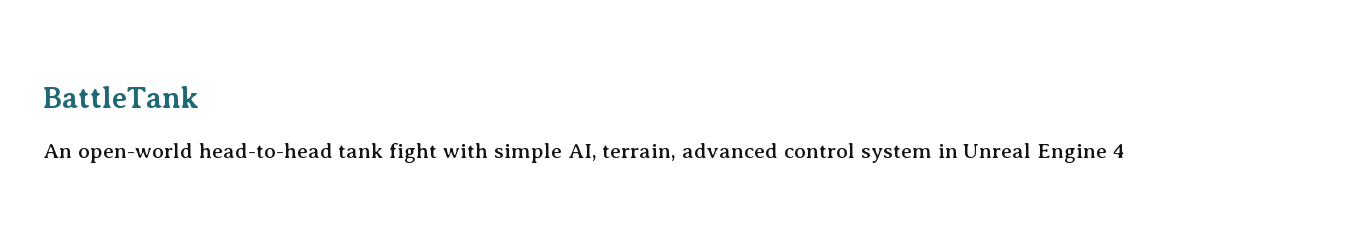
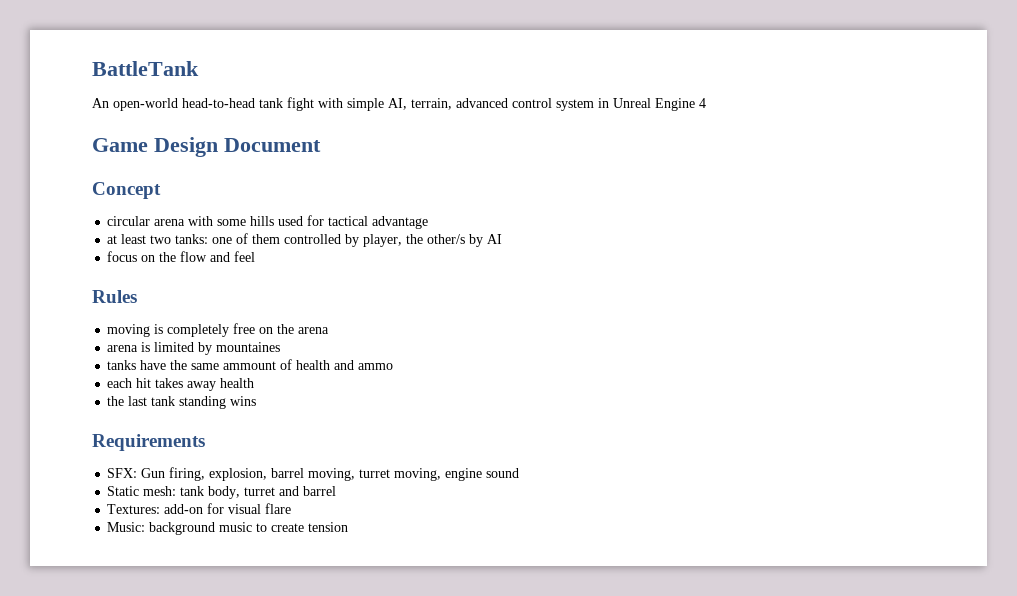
+ Game Design Document
+ Concept
+ circular arena with some hills used for tactical advantage
+ at least two tanks: one of them controlled by player, the other/s by AI
+ focus on the flow and feel
+ Rules
+ moving is completely free on the arena
+ arena is limited by mountaines
+ tanks have the same ammount of health and ammo
+ each hit takes away health
+ the last tank standing wins
+ Requirements
+ SFX: Gun firing, explosion, barrel moving, turret moving, engine sound
+ Static mesh: tank body, turret and barrel
+ Textures: add-on for visual flare
+ Music: background music to create tension

